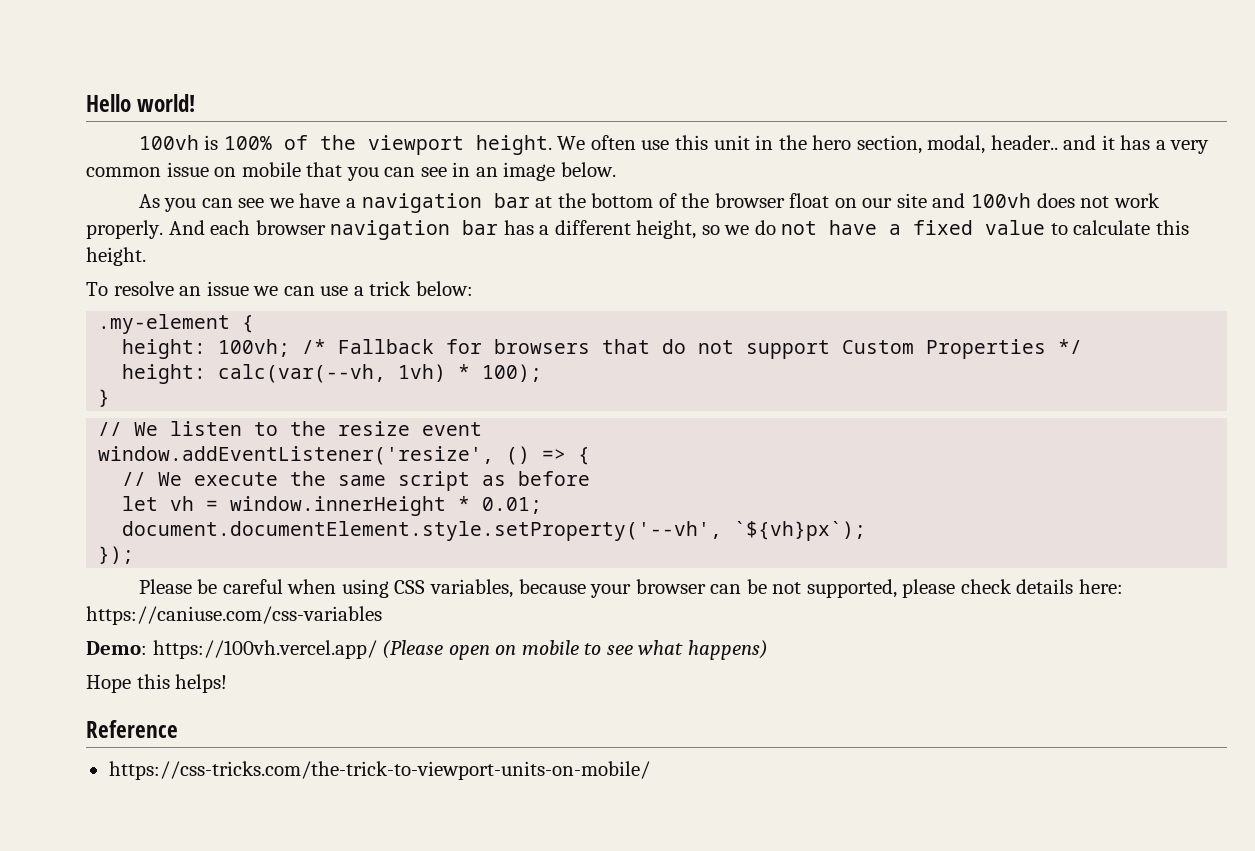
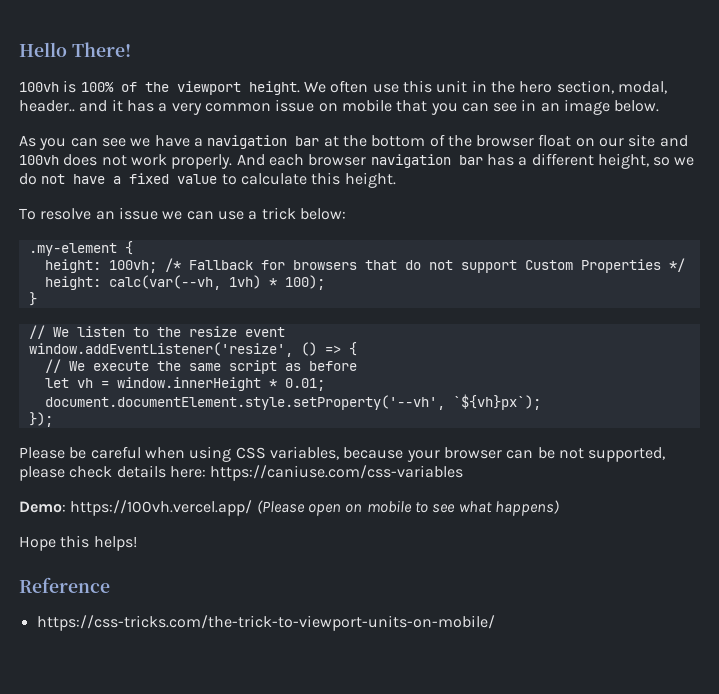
- Hello world!
+ Hello There!

